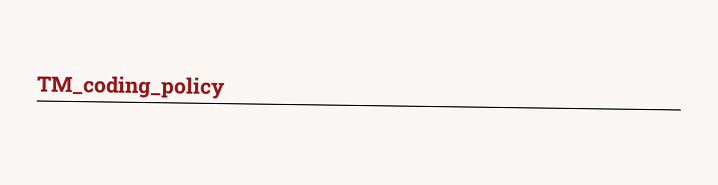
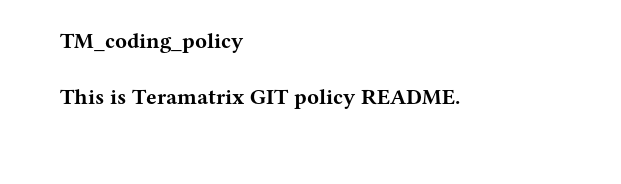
+ This is Teramatrix GIT policy README.

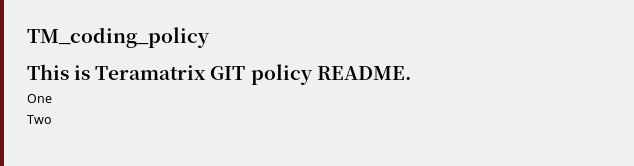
+ One
+ Two

